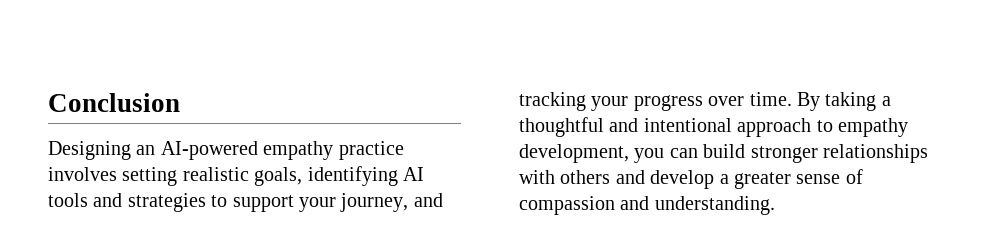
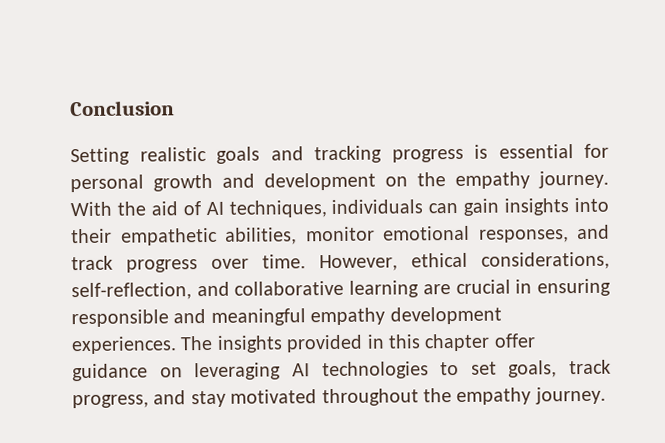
- Designing an AI-powered empathy practice involves setting realistic goals, identifying AI tools and strategies to support your journey, and tracking your progress over time. By taking a thoughtful and intentional approach to empathy development, you can build stronger relationships with others and develop a greater sense of compassion and understanding.
+ Setting realistic goals and tracking progress is essential for personal growth and development on the empathy journey. With the aid of AI techniques, individuals can gain insights into their empathetic abilities, monitor emotional responses, and track progress over time. However, ethical considerations, self-reflection, and collaborative learning are crucial in ensuring responsible and meaningful empathy development experiences. The insights provided in this chapter offer guidance on leveraging AI technologies to set goals, track progress, and stay motivated throughout the empathy journey.

